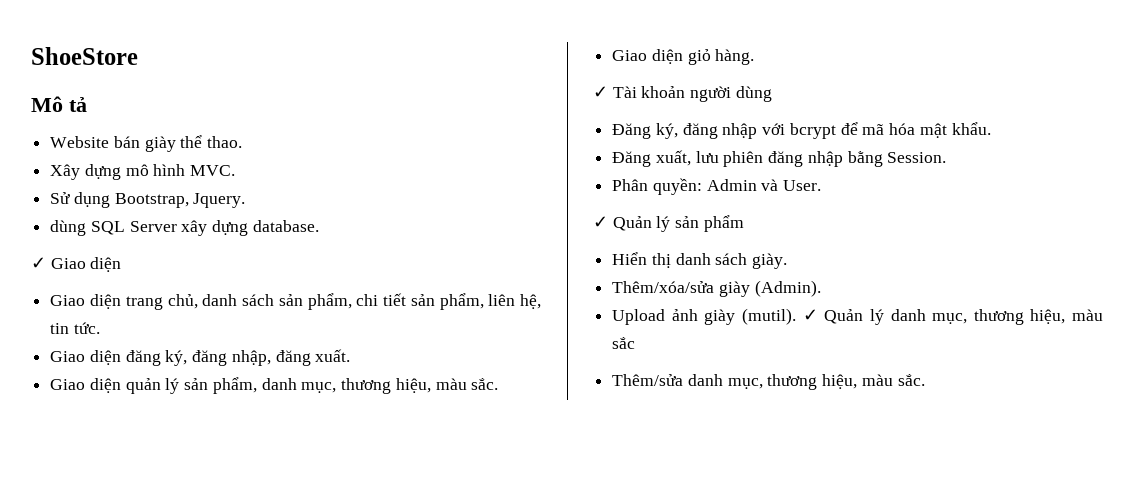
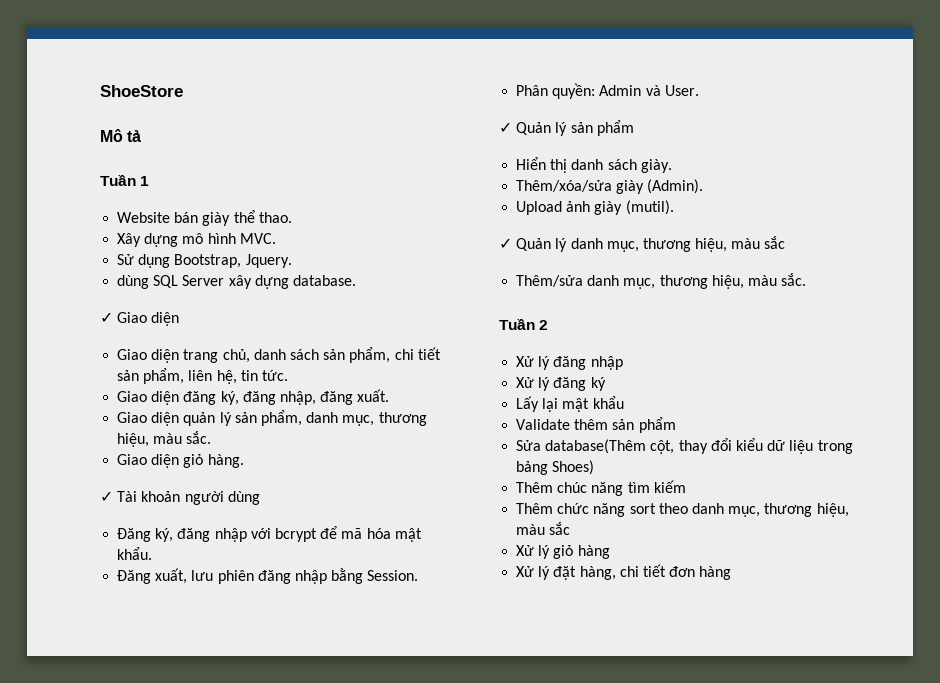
+ Tuần 1
- Upload ảnh giày (mutil). ✓ Quản lý danh mục, thương hiệu, màu sắc
+ Upload ảnh giày (mutil).
+ ✓ Quản lý danh mục, thương hiệu, màu sắc
+ Tuần 2
+ Xử lý đăng nhập
+ Xử lý đăng ký
+ Lấy lại mật khẩu
+ Validate thêm sản phẩm
+ Sửa database(Thêm cột, thay đổi kiểu dữ liệu trong bảng Shoes)
+ Thêm chúc năng tìm kiếm
+ Thêm chức năng sort theo danh mục, thương hiệu, màu sắc
+ Xử lý giỏ hàng
+ Xử lý đặt hàng, chi tiết đơn hàng

